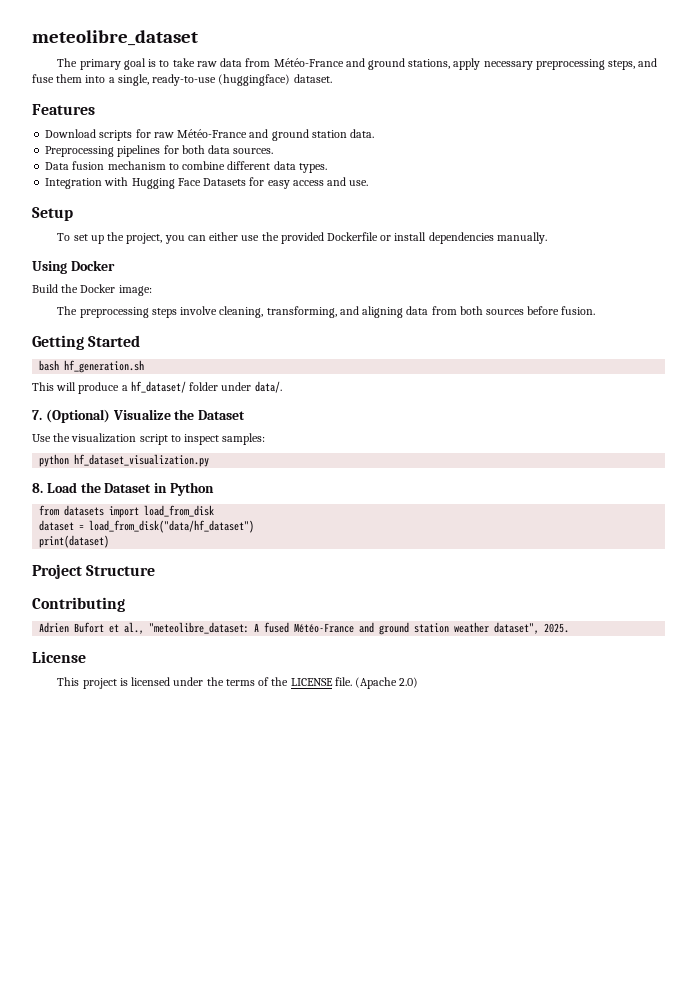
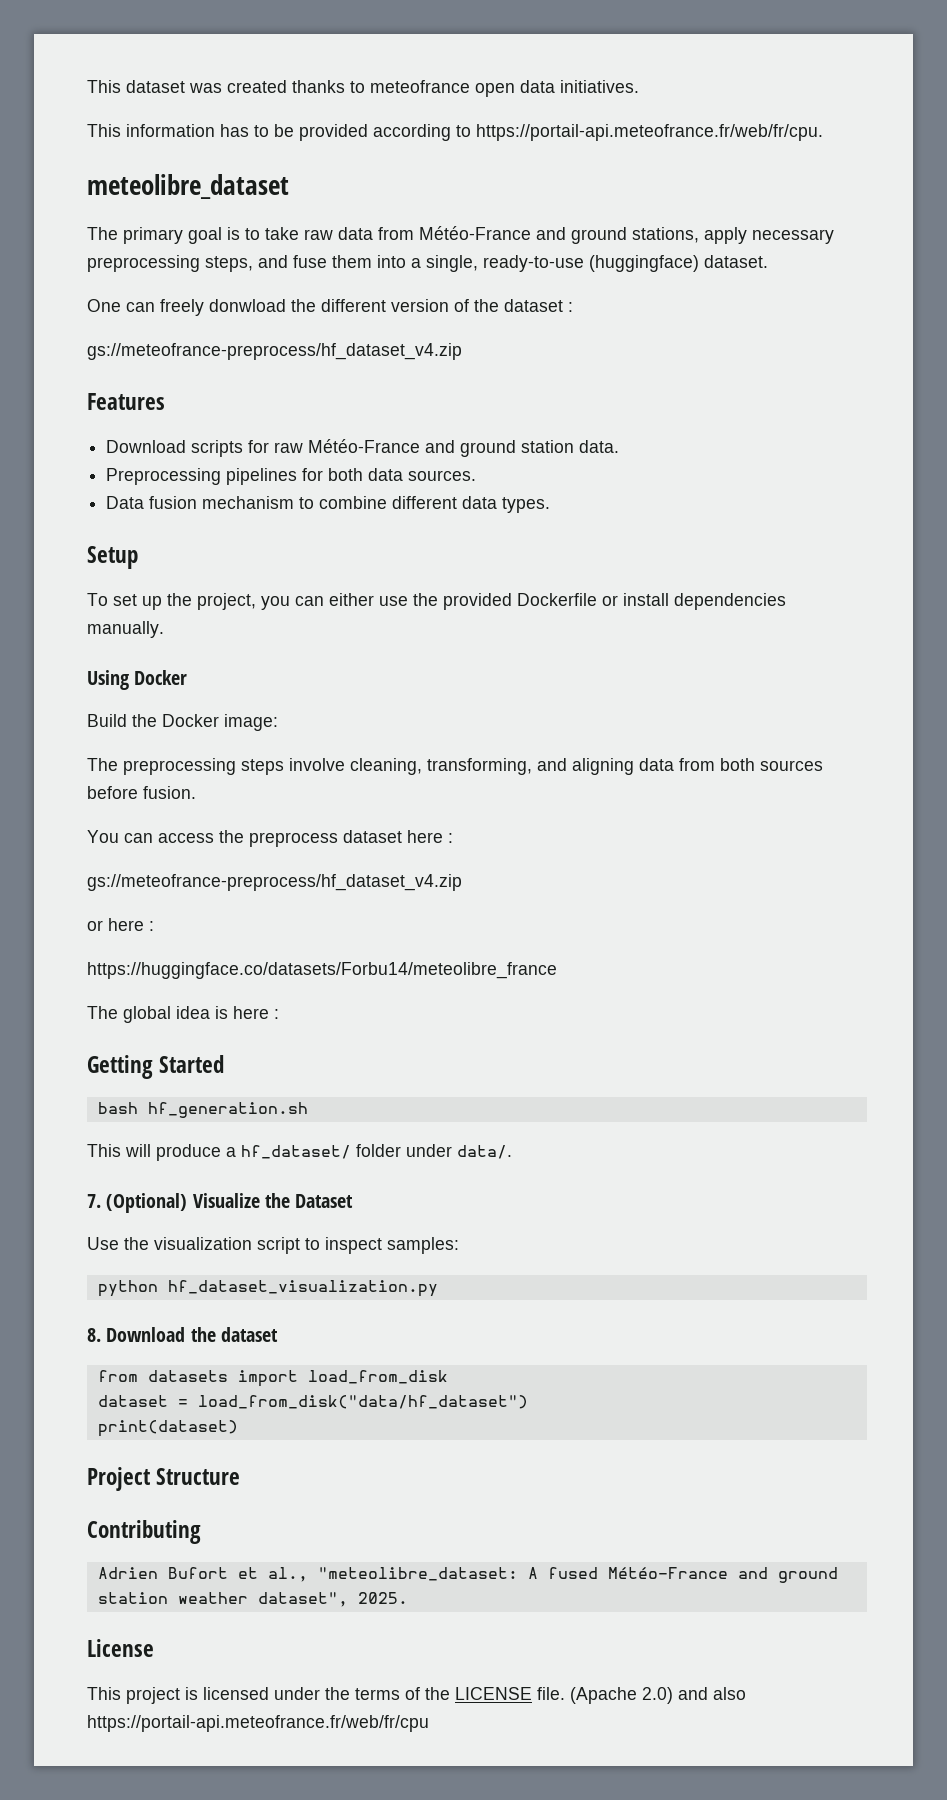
+ This dataset was created thanks to meteofrance open data initiatives.
+ This information has to be provided according to https://portail-api.meteofrance.fr/web/fr/cpu.
+ One can freely donwload the different version of the dataset :
+ gs://meteofrance-preprocess/hf_dataset_v4.zip
- Integration with Hugging Face Datasets for easy access and use.
+ You can access the preprocess dataset here :
+ gs://meteofrance-preprocess/hf_dataset_v4.zip
+ or here :
+ https://huggingface.co/datasets/Forbu14/meteolibre_france
+ The global idea is here :
- 8. Load the Dataset in Python
+ 8. Download the dataset
- (Apache 2.0)
+ (Apache 2.0) and also https://portail-api.meteofrance.fr/web/fr/cpu

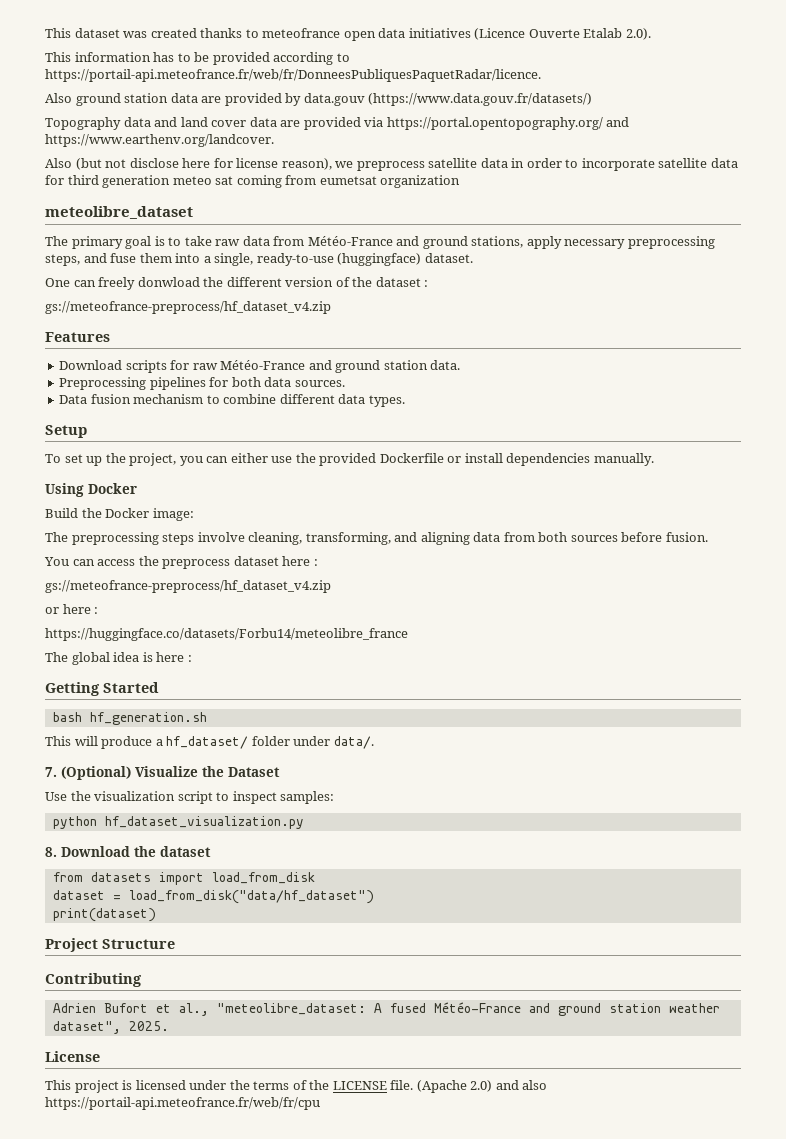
- This dataset was created thanks to meteofrance open data initiatives.
+ This dataset was created thanks to meteofrance open data initiatives (Licence Ouverte Etalab 2.0).
- This information has to be provided according to https://portail-api.meteofrance.fr/web/fr/cpu.
+ This information has to be provided according to https://portail-api.meteofrance.fr/web/fr/DonneesPubliquesPaquetRadar/licence.
+ Also ground station data are provided by data.gouv (https://www.data.gouv.fr/datasets/)
+ Topography data and land cover data are provided via https://portal.opentopography.org/ and https://www.earthenv.org/landcover.
+ Also (but not disclose here for license reason), we preprocess satellite data in order to incorporate satellite data for third generation meteo sat coming from eumetsat organization

